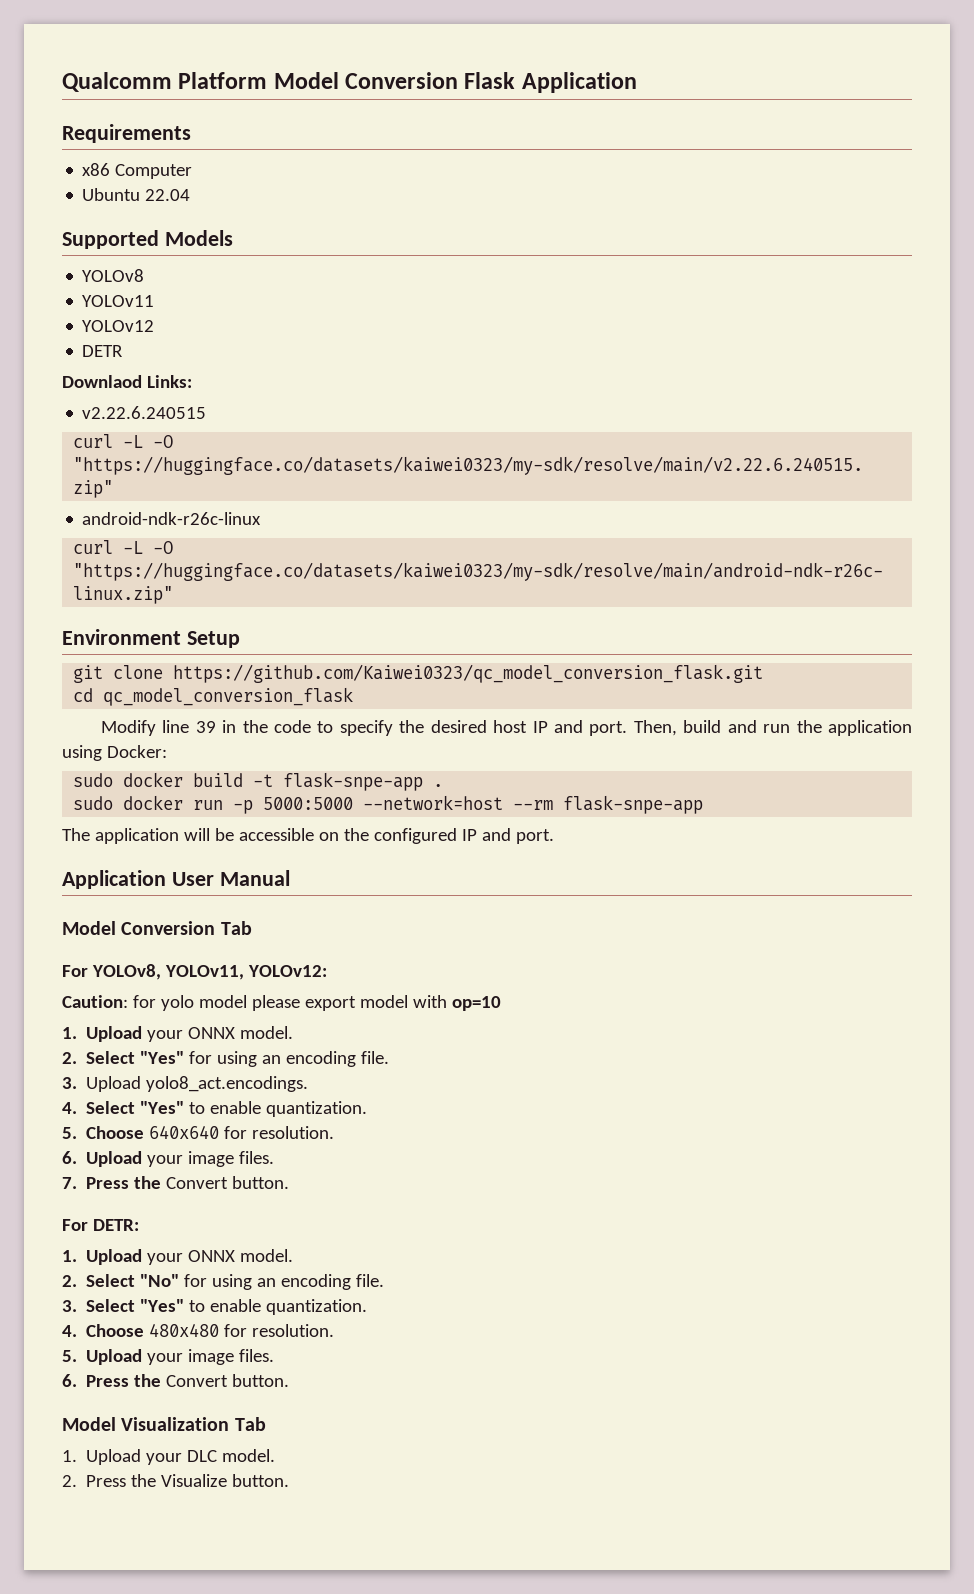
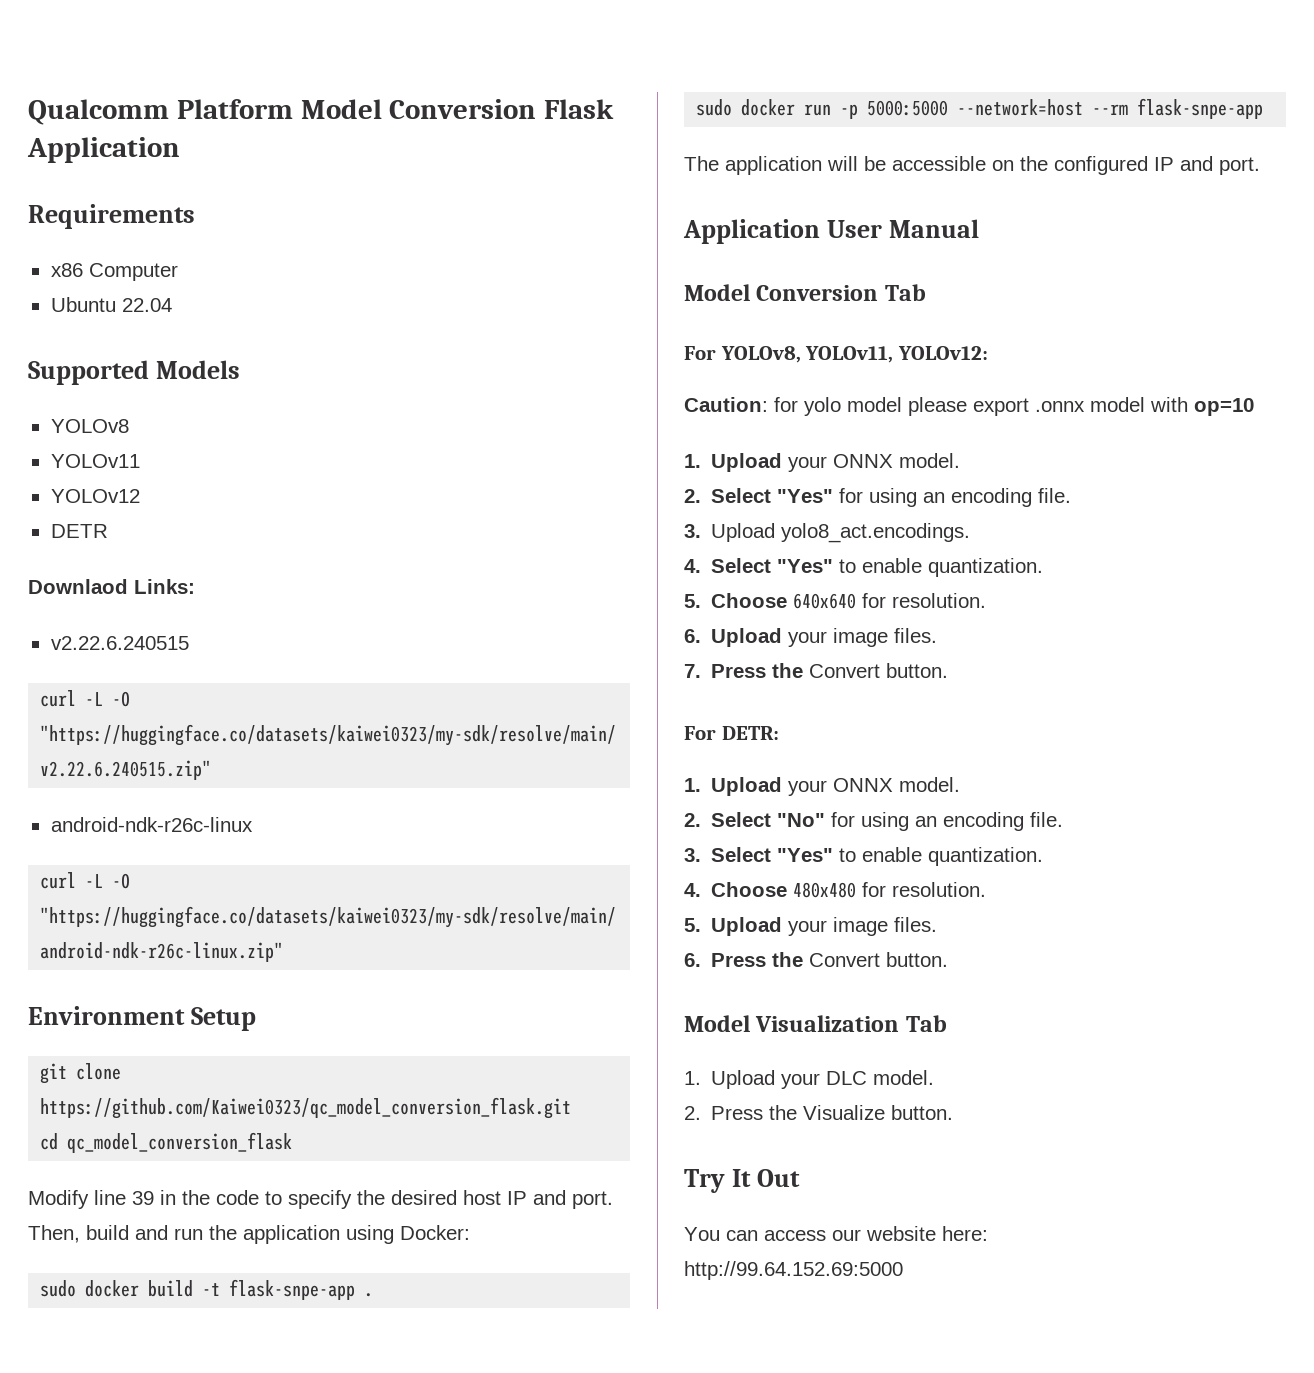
- Caution: for yolo model please export model with op=10
+ Caution: for yolo model please export .onnx model with op=10
+ Try It Out
+ You can access our website here:
+ http://99.64.152.69:5000

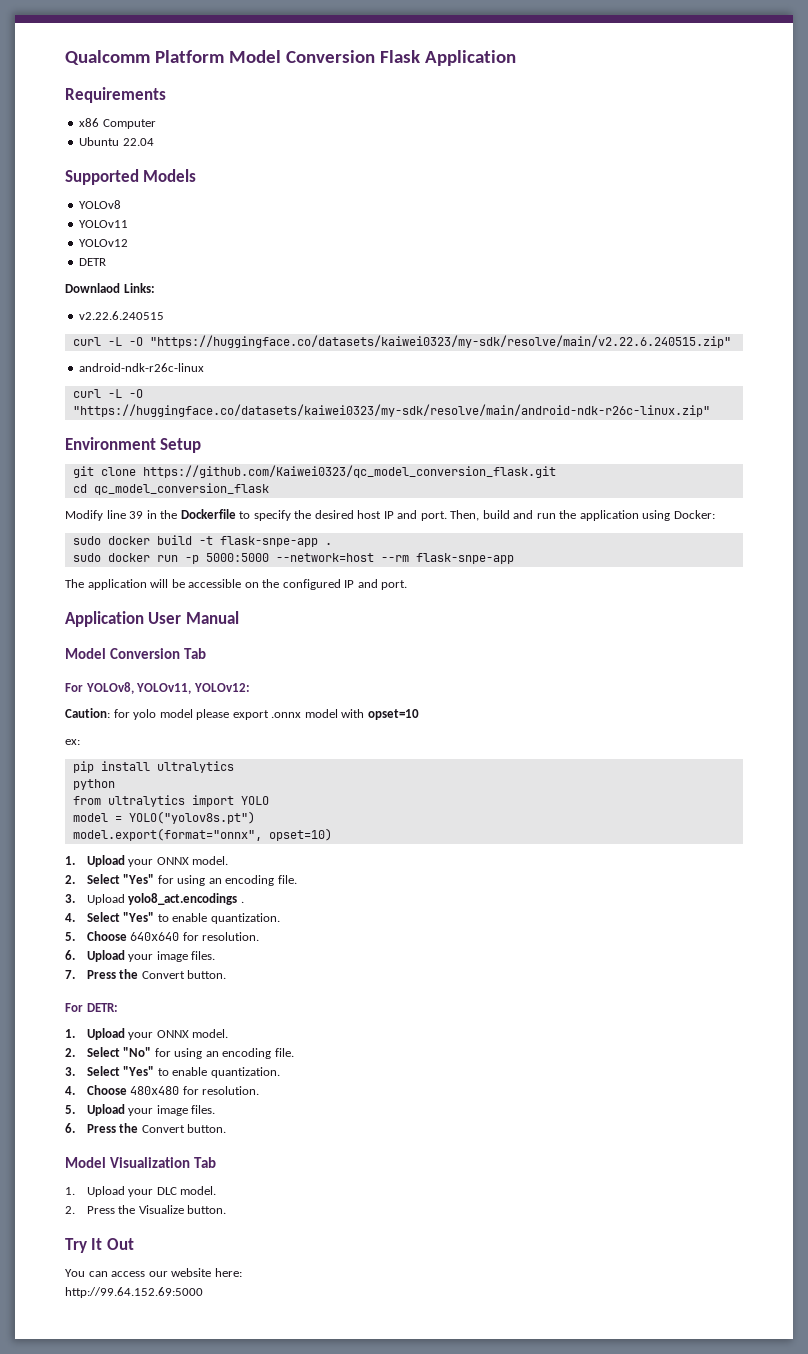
- Modify line 39 in the code to specify the desired host IP and port.
+ Modify line 39 in the Dockerfile to specify the desired host IP and port.
- Caution: for yolo model please export .onnx model with op=10
+ Caution: for yolo model please export .onnx model with opset=10
+ ex:
+ pip install ultralytics
+ python
+ from ultralytics import YOLO
+ model = YOLO("yolov8s.pt")
+ model.export(format="onnx", opset=10)
- 3. Upload yolo8_act.encodings.
+ 3. Upload yolo8_act.encodings .

